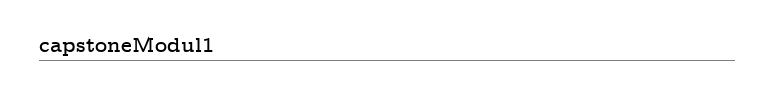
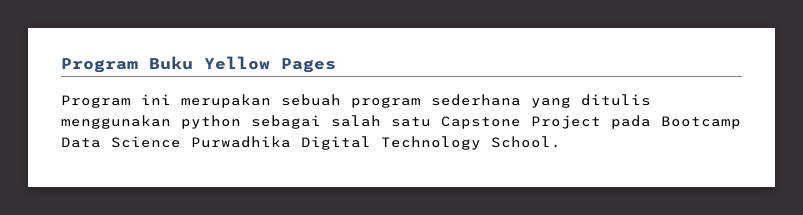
- capstoneModul1
+ Program Buku Yellow Pages
+ Program ini merupakan sebuah program sederhana yang ditulis menggunakan python sebagai salah satu Capstone Project pada Bootcamp Data Science Purwadhika Digital Technology School.

